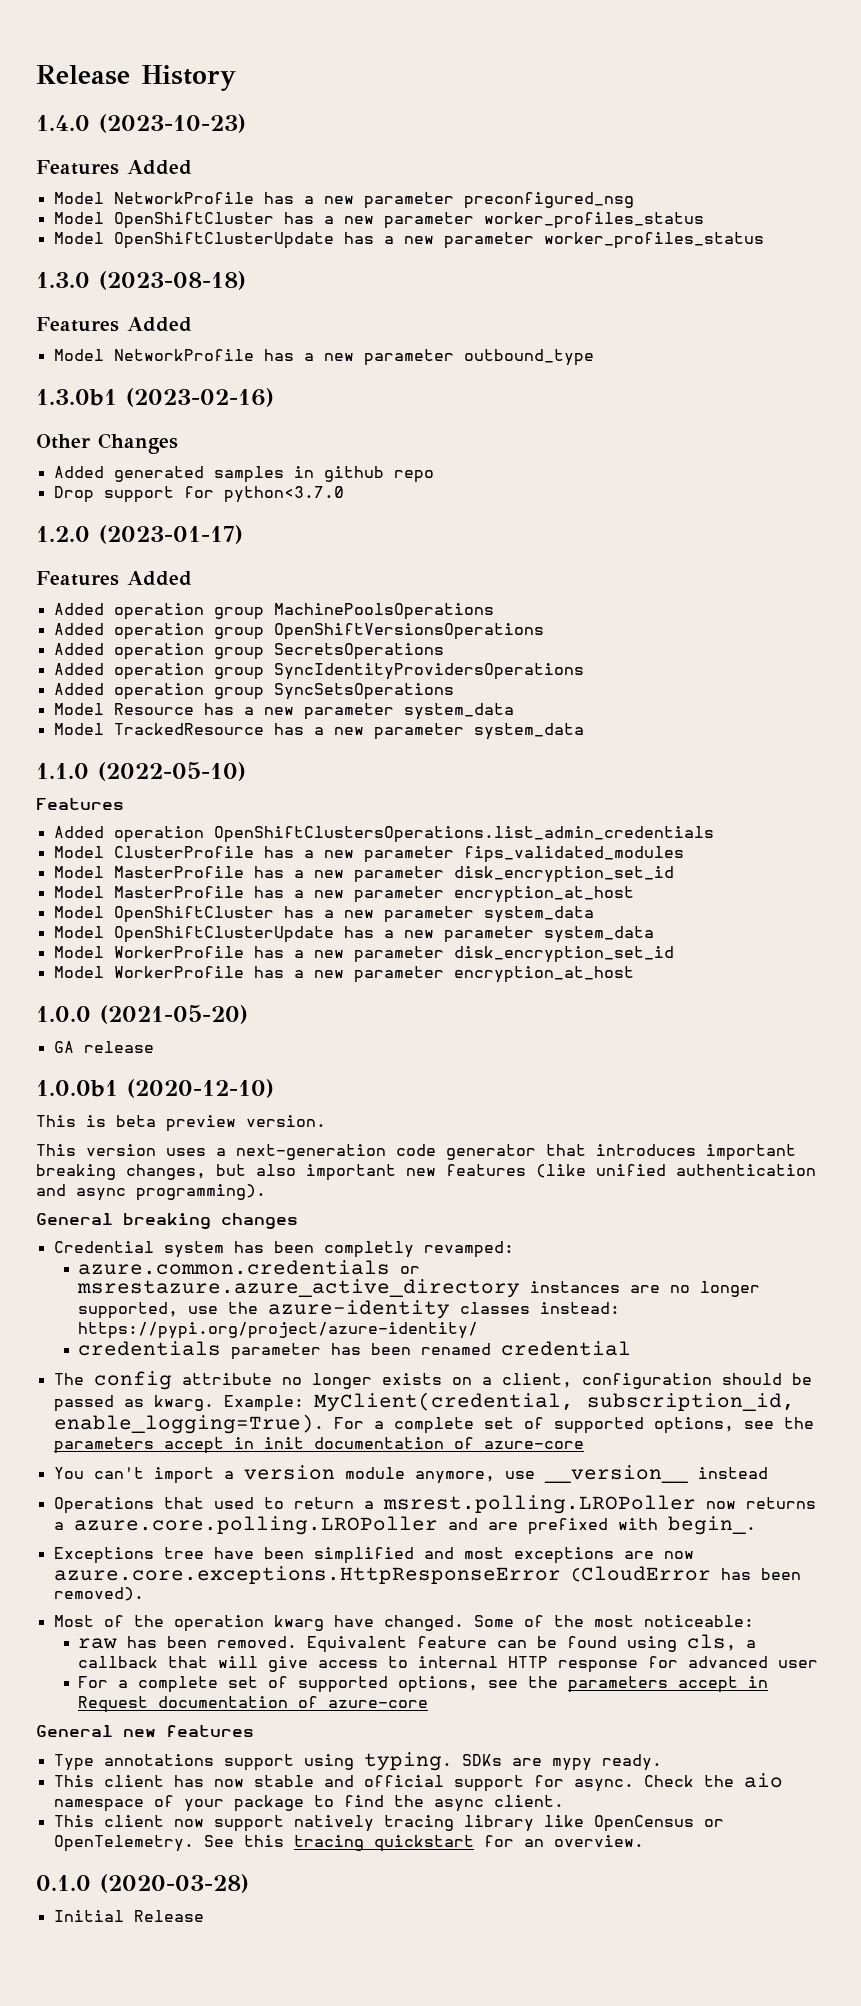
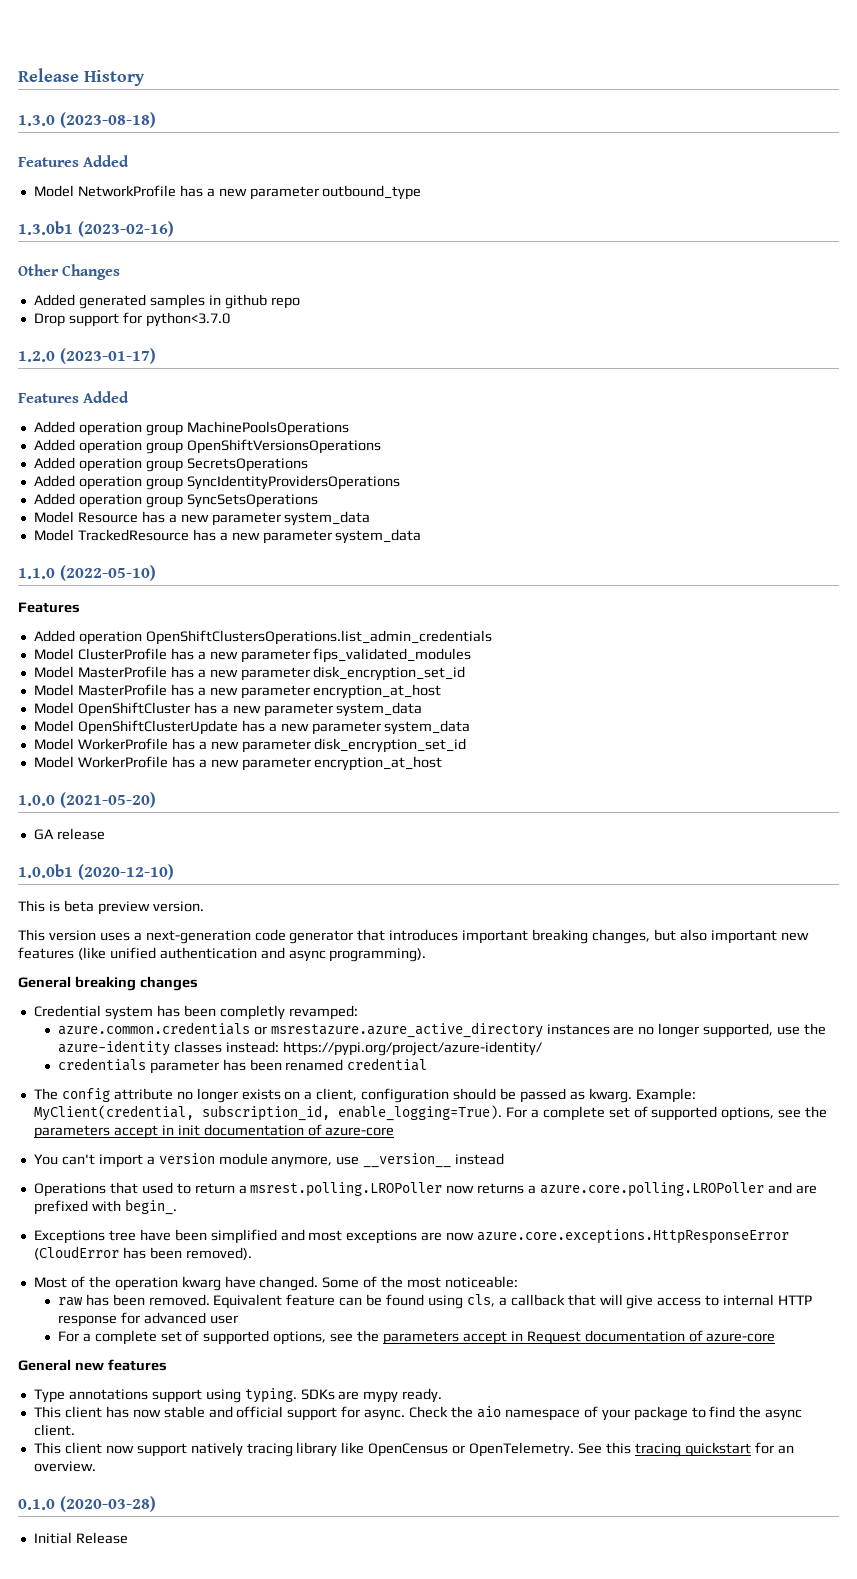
- 1.4.0 (2023-10-23)
- Features Added
- Model NetworkProfile has a new parameter preconfigured_nsg
- Model OpenShiftCluster has a new parameter worker_profiles_status
- Model OpenShiftClusterUpdate has a new parameter worker_profiles_status

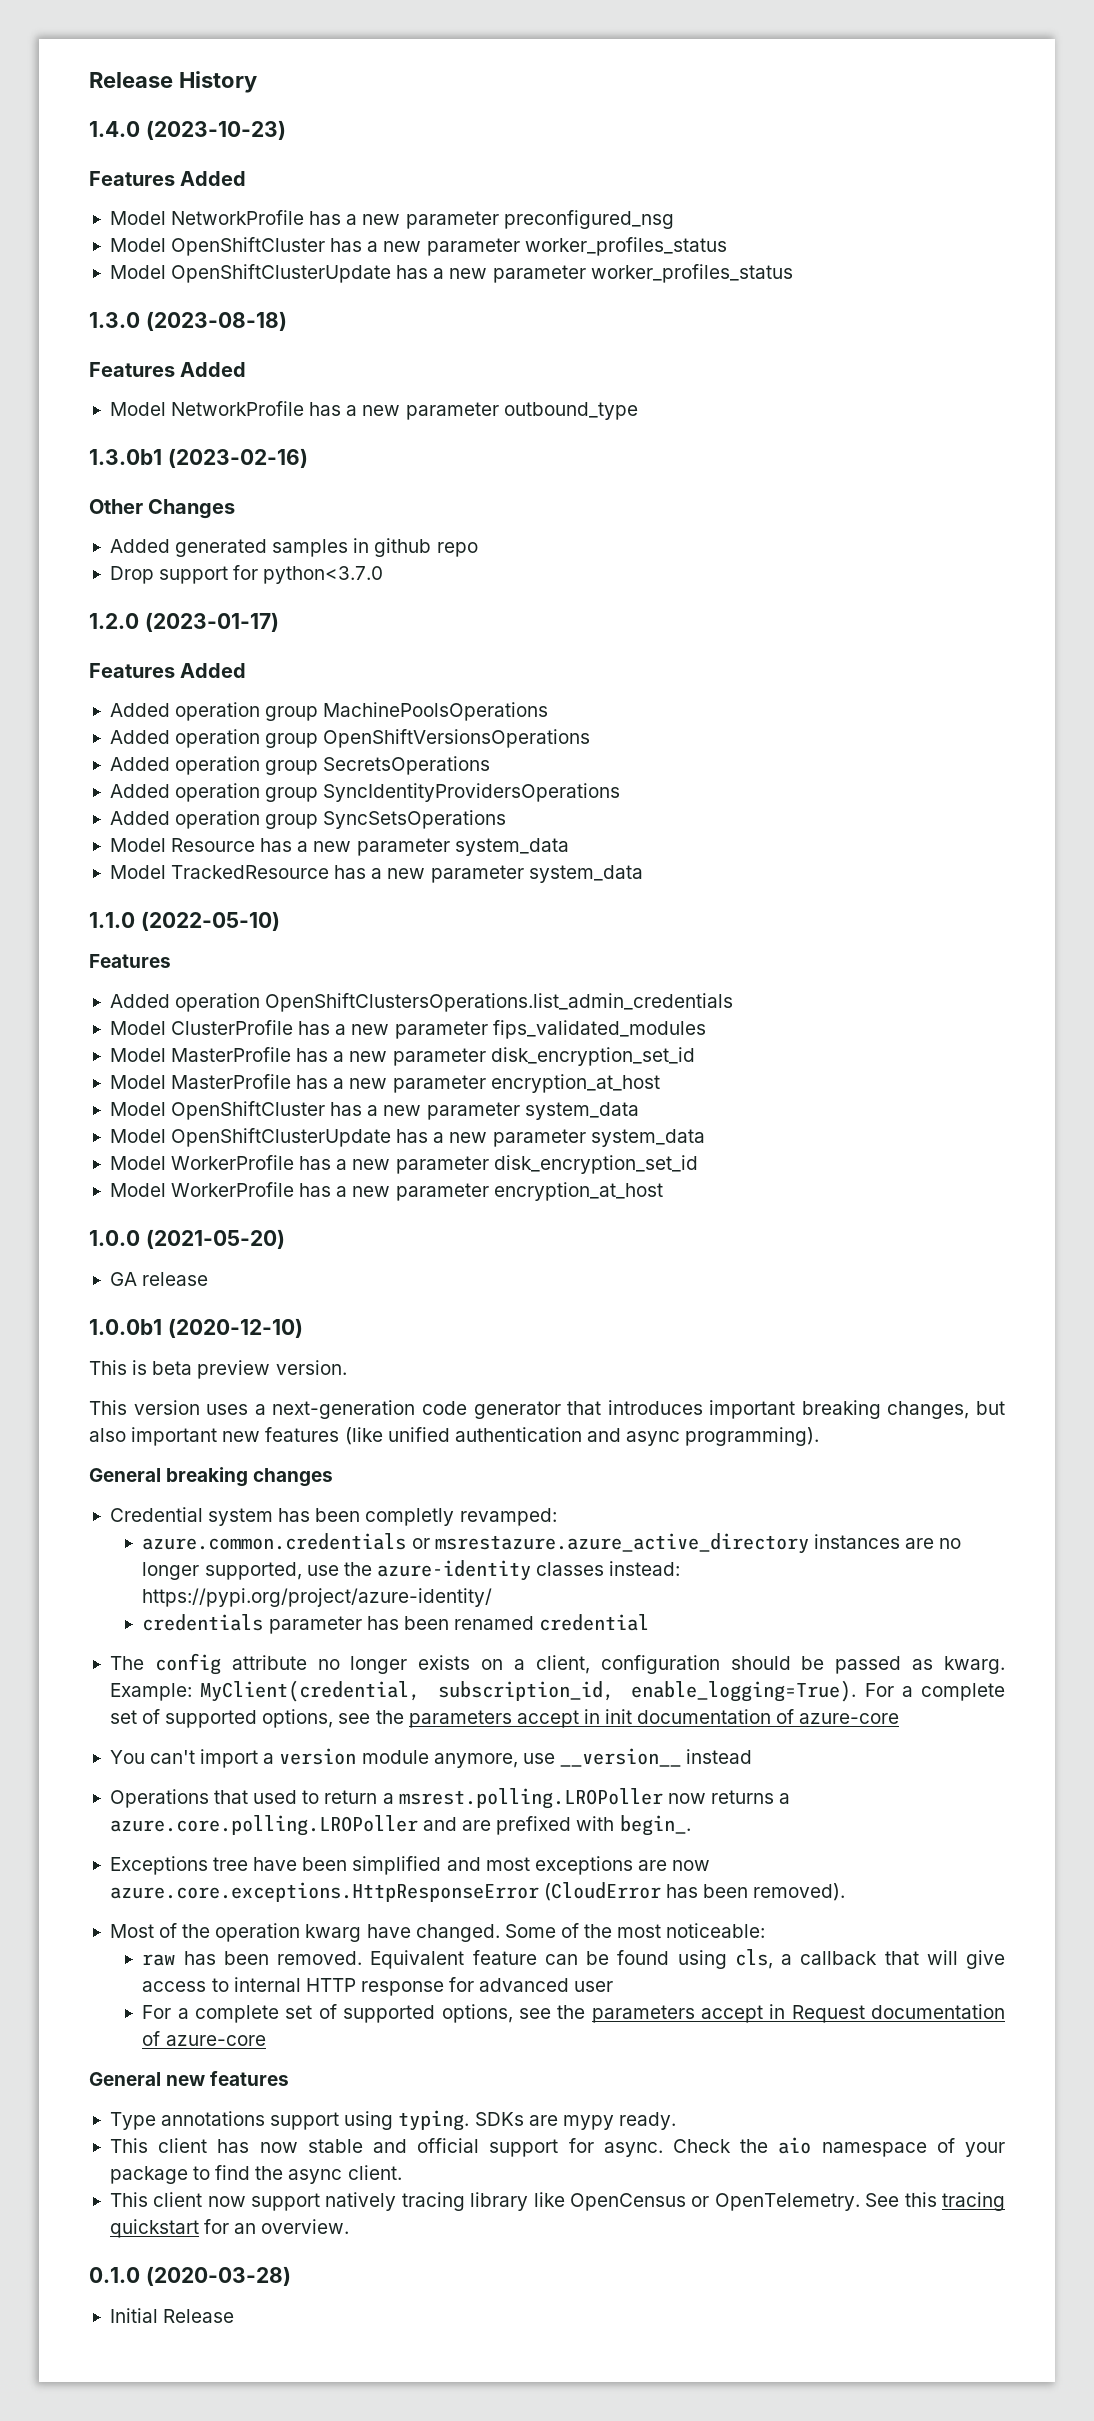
+ 1.4.0 (2023-10-23)
+ Features Added
+ Model NetworkProfile has a new parameter preconfigured_nsg
+ Model OpenShiftCluster has a new parameter worker_profiles_status
+ Model OpenShiftClusterUpdate has a new parameter worker_profiles_status

